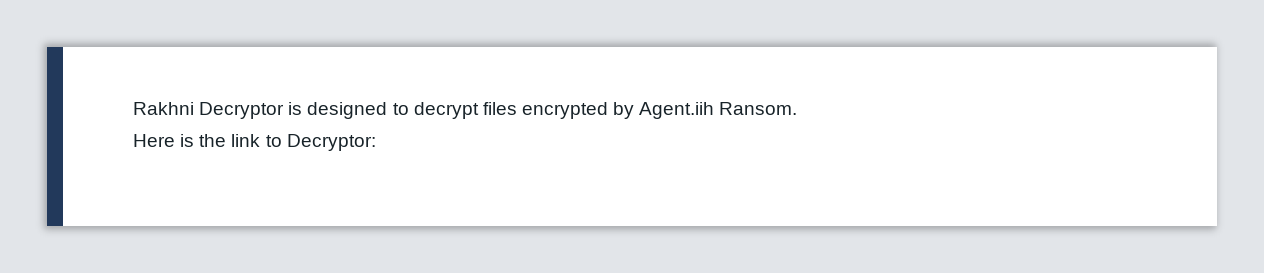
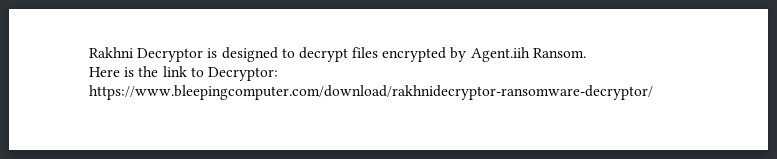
- Here is the link to Decryptor:
+ Here is the link to Decryptor: https://www.bleepingcomputer.com/download/rakhnidecryptor-ransomware-decryptor/

